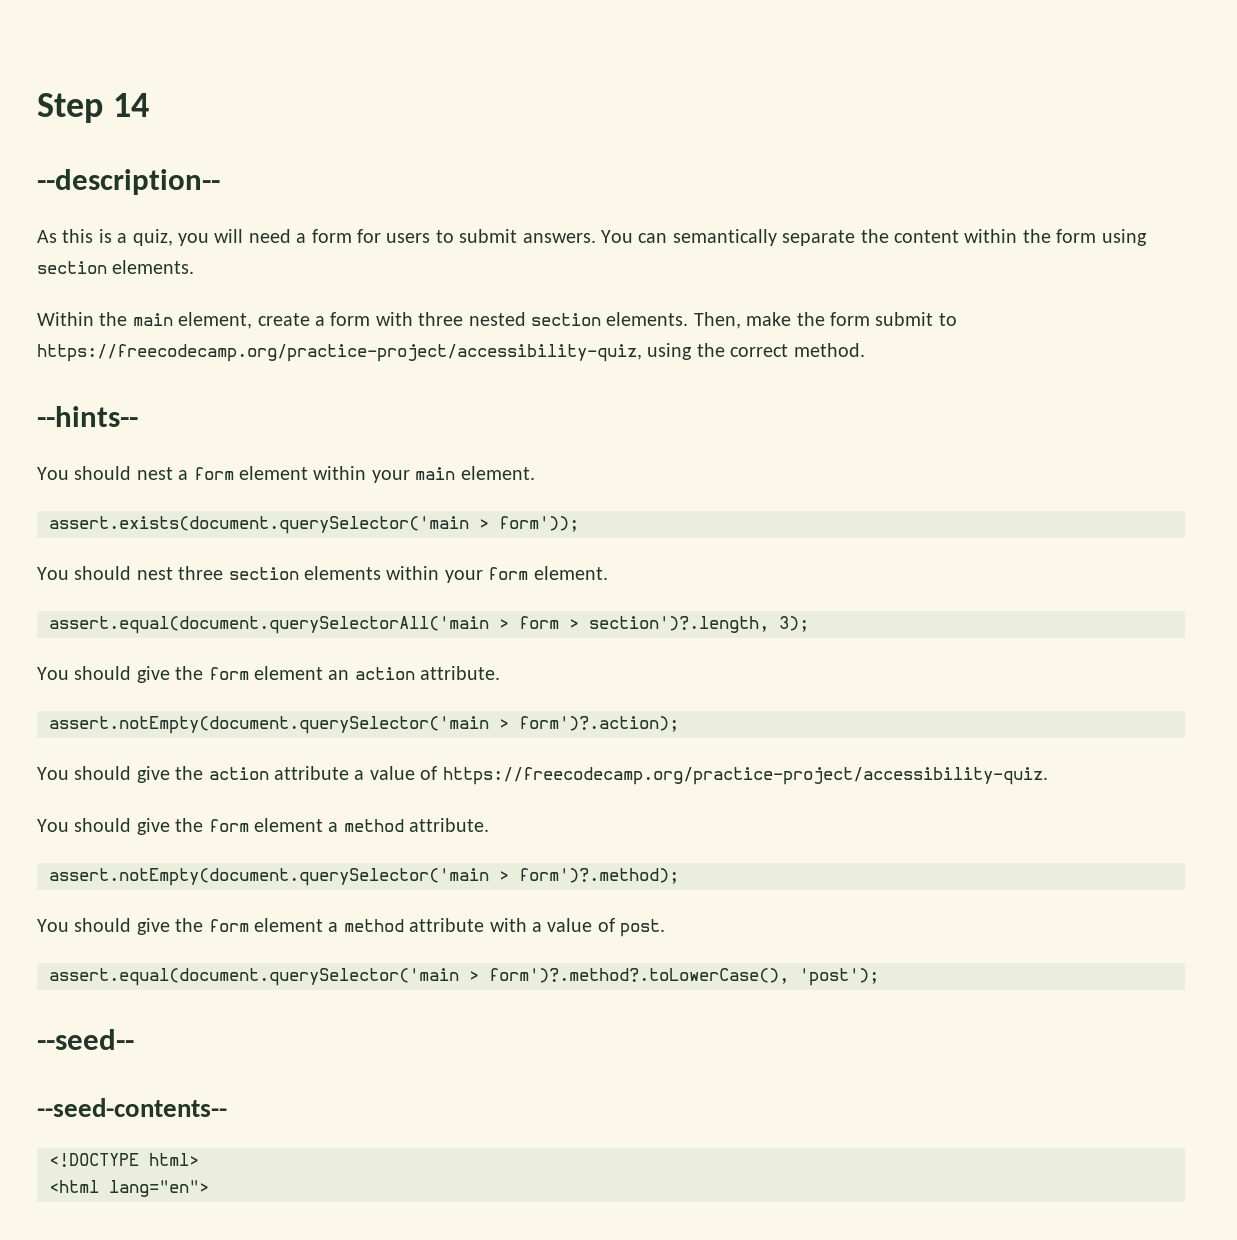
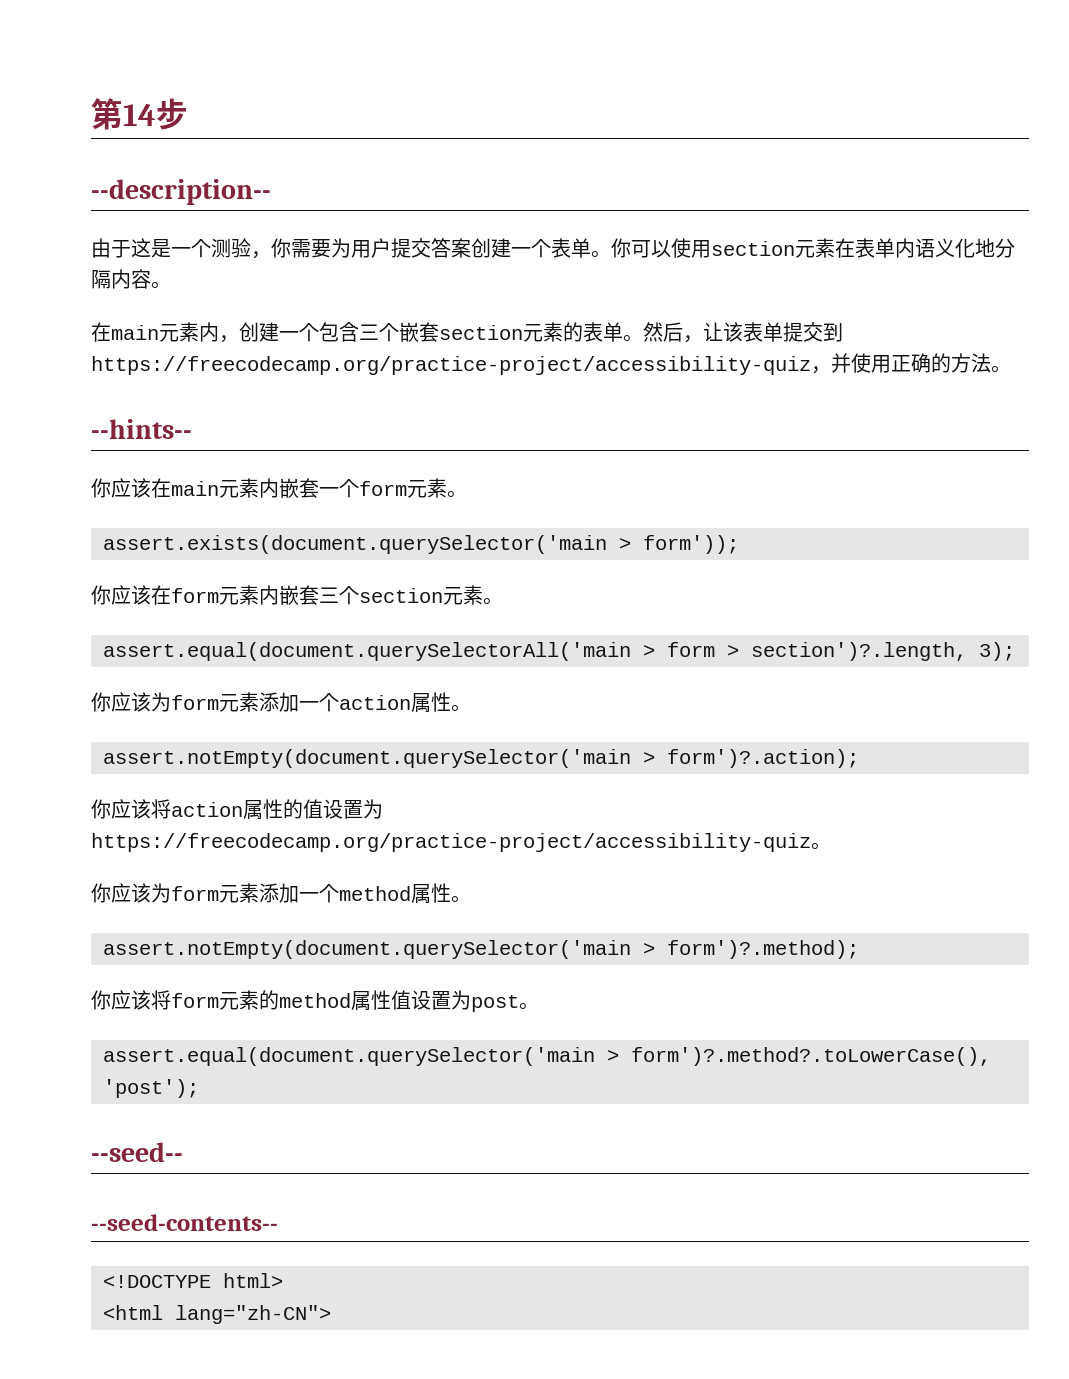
- Step 14
+ 第14步
- As this is a quiz, you will need a form for users to submit answers. You can semantically separate the content within the form using section elements.
- Within the main element, create a form with three nested section elements. Then, make the form submit to https://freecodecamp.org/practice-project/accessibility-quiz, using the correct method.
+ 由于这是一个测验，你需要为用户提交答案创建一个表单。你可以使用section元素在表单内语义化地分隔内容。
+ 在main元素内，创建一个包含三个嵌套section元素的表单。然后，让该表单提交到https://freecodecamp.org/practice-project/accessibility-quiz，并使用正确的方法。
  --hints--
- You should nest a form element within your main element.
+ 你应该在main元素内嵌套一个form元素。
  assert.exists(document.querySelector('main > form'));
- You should nest three section elements within your form element.
+ 你应该在form元素内嵌套三个section元素。
- You should give the form element an action attribute.
+ 你应该为form元素添加一个action属性。
  assert.notEmpty(document.querySelector('main > form')?.action);
- You should give the action attribute a value of https://freecodecamp.org/practice-project/accessibility-quiz.
- You should give the form element a method attribute.
+ 你应该将action属性的值设置为https://freecodecamp.org/practice-project/accessibility-quiz。
+ 你应该为form元素添加一个method属性。
  assert.notEmpty(document.querySelector('main > form')?.method);
- You should give the form element a method attribute with a value of post.
+ 你应该将form元素的method属性值设置为post。
- <html lang="en">
+ <html lang="zh-CN">

